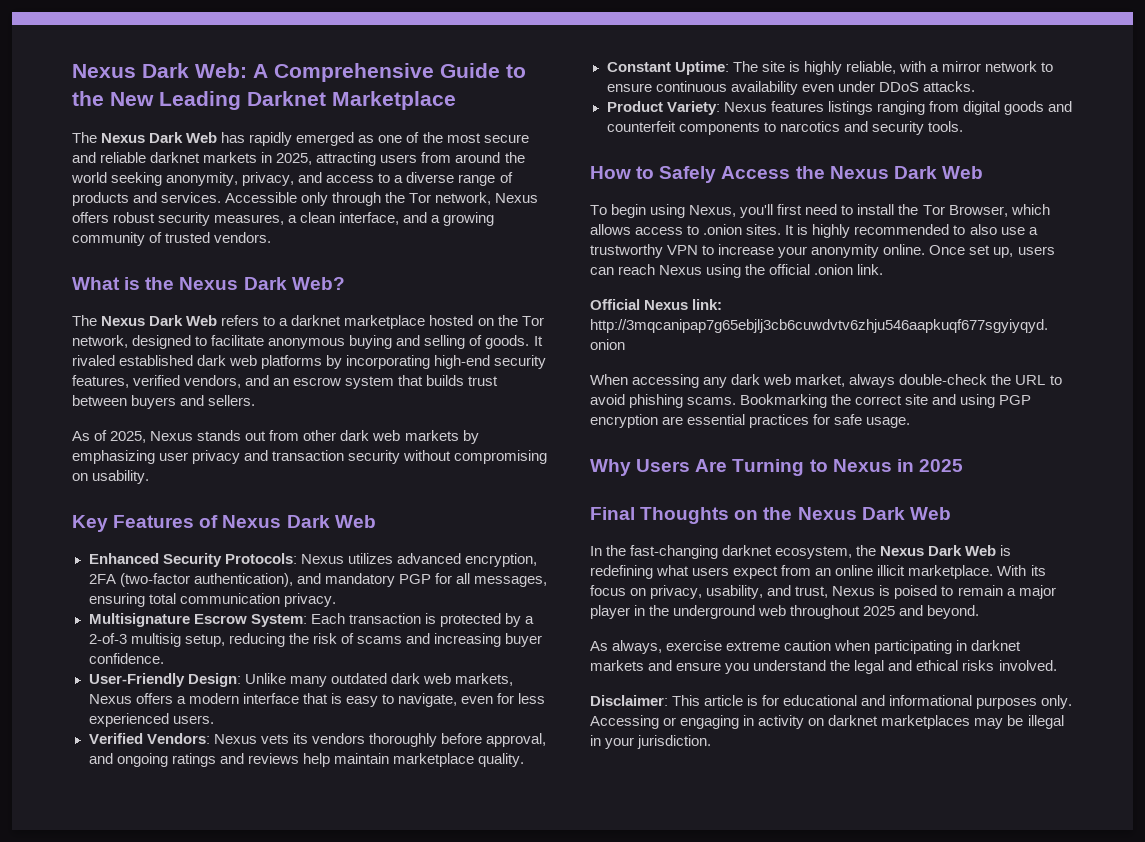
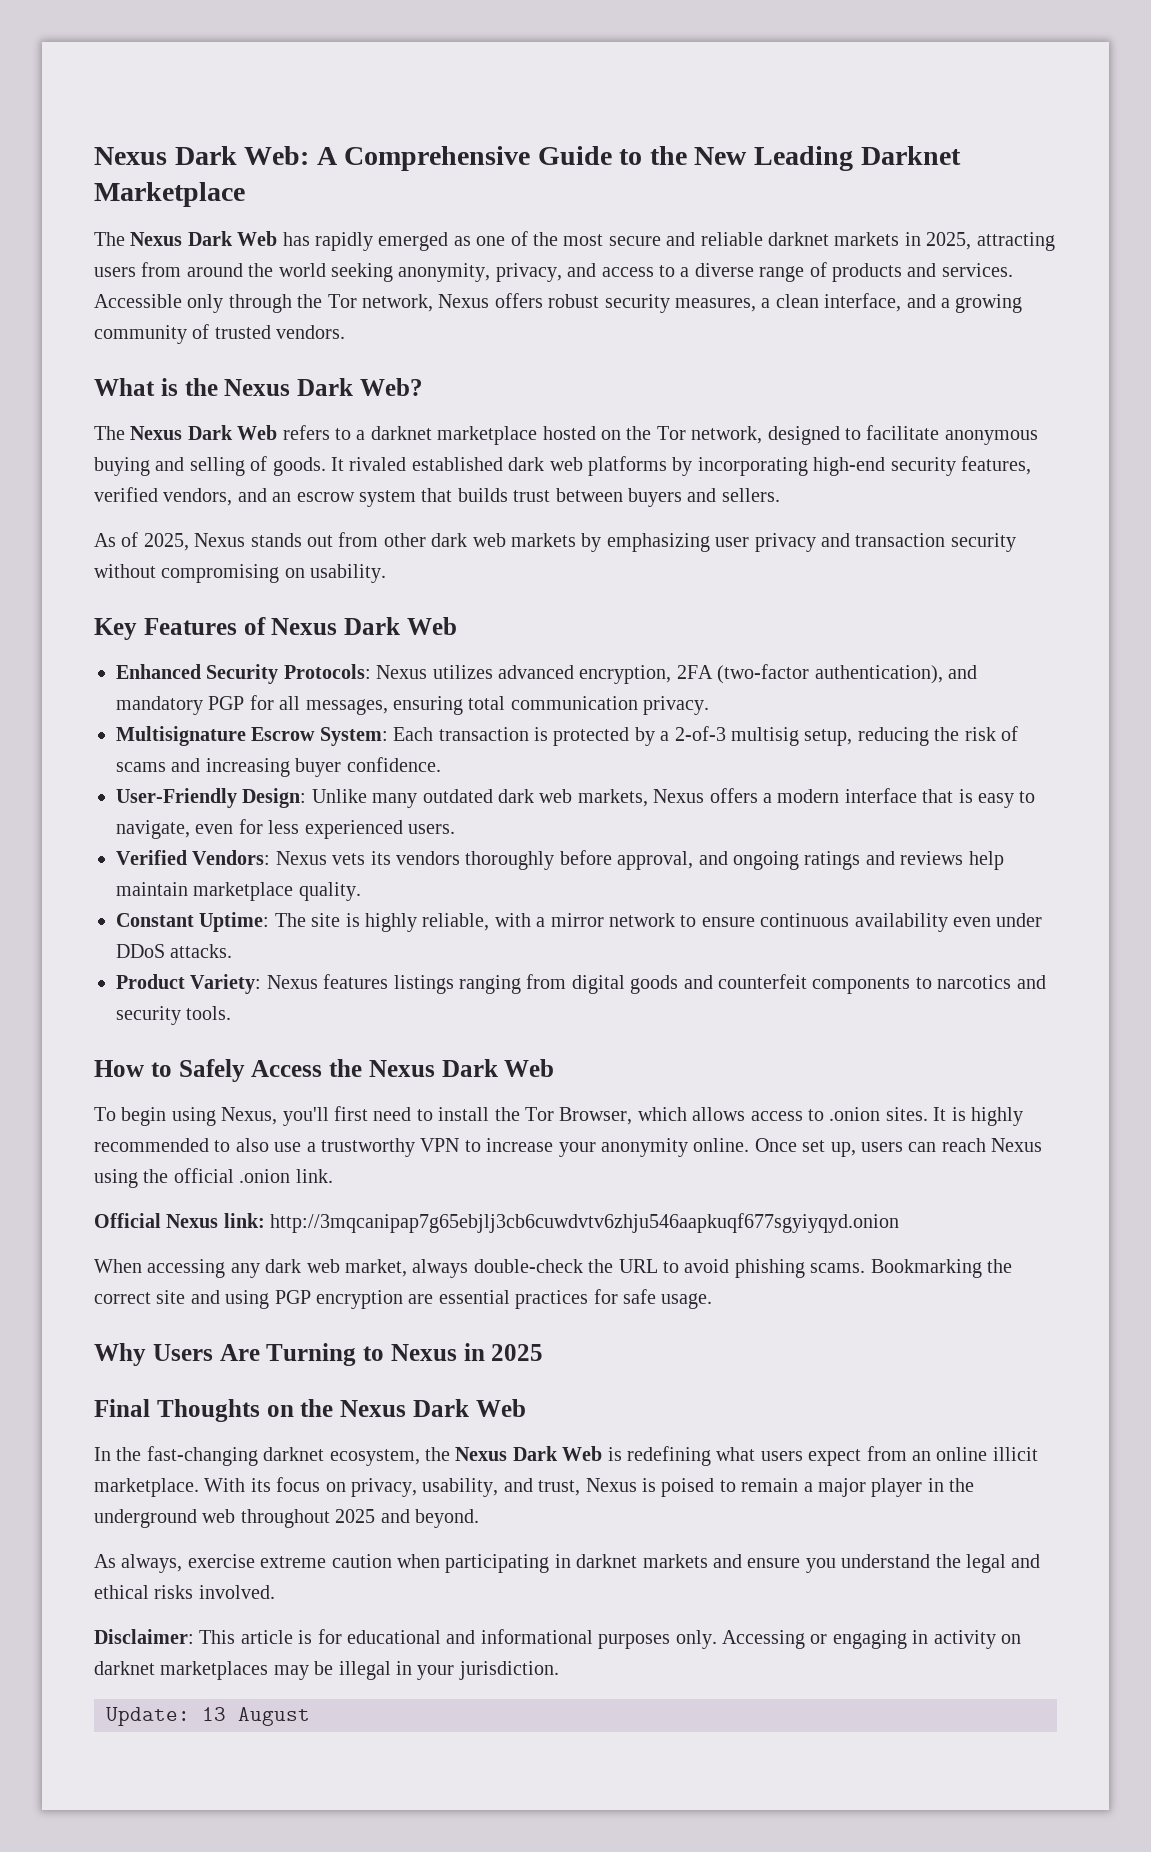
+ Update: 13 August

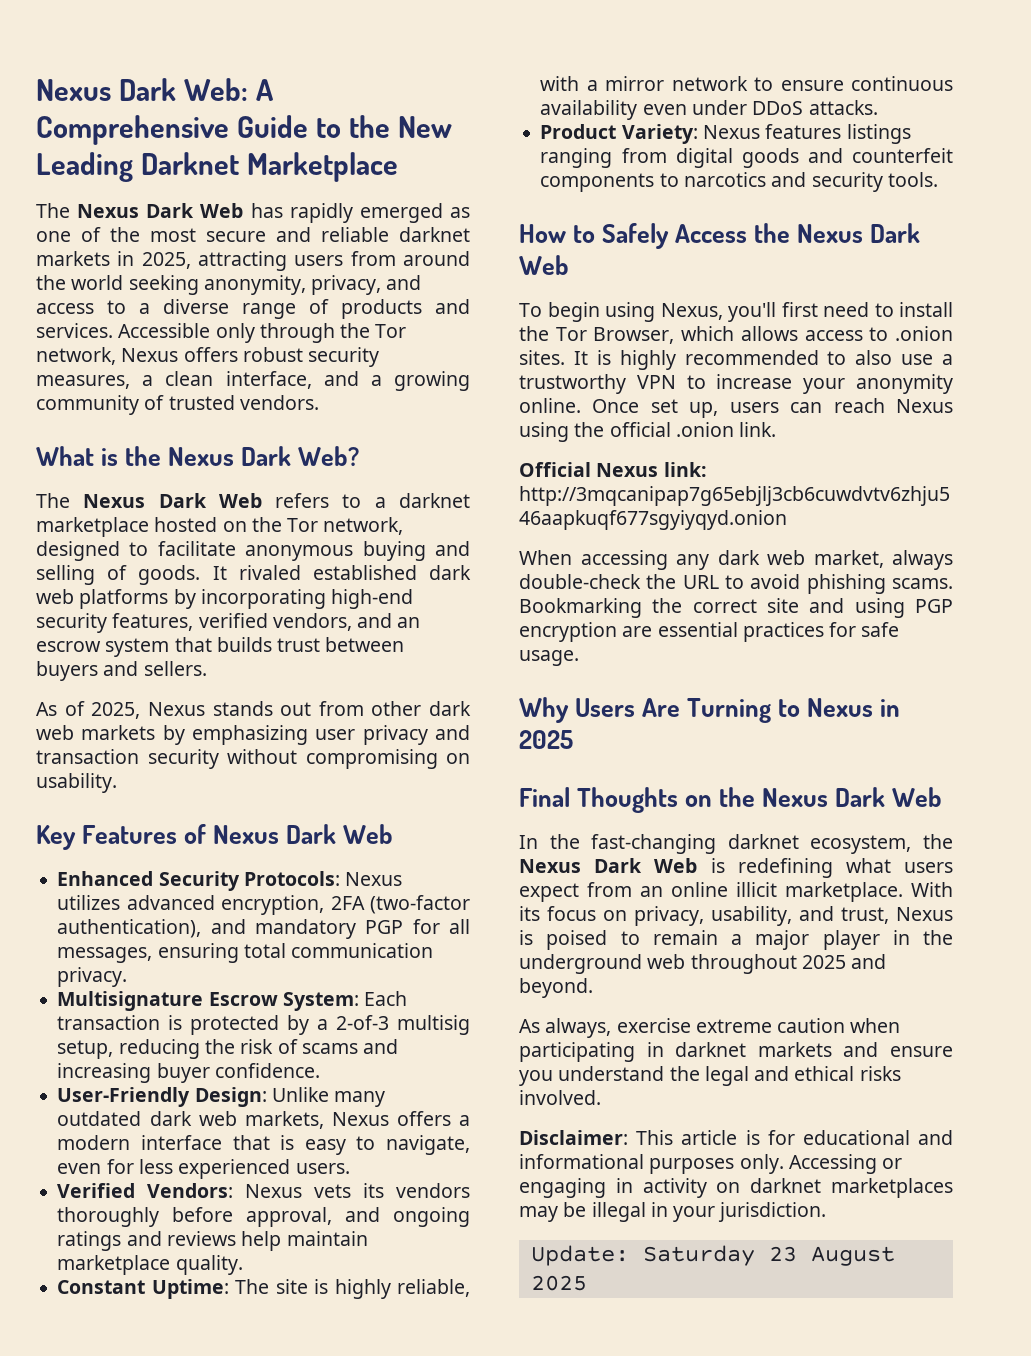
- Update: 13 August
+ Update: Saturday 23 August 2025

